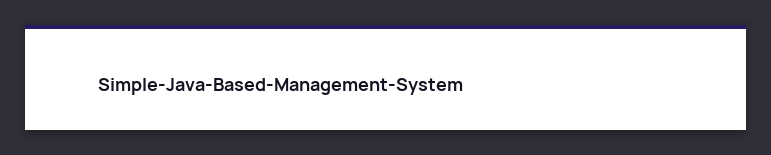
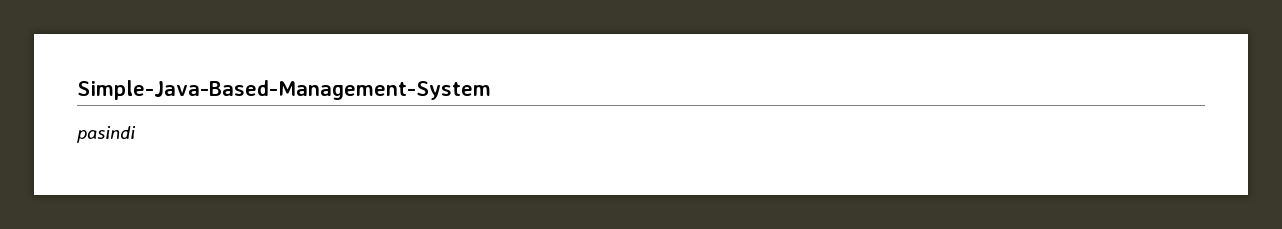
+ pasindi

